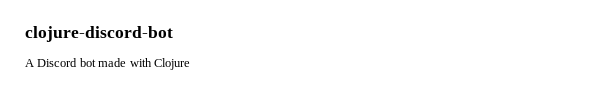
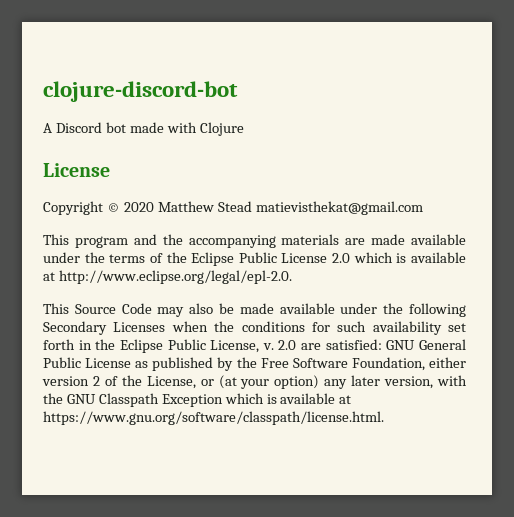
  A Discord bot made with Clojure
+ License
+ Copyright © 2020 Matthew Stead matievisthekat@gmail.com
+ This program and the accompanying materials are made available under the terms of the Eclipse Public License 2.0 which is available at http://www.eclipse.org/legal/epl-2.0.
+ This Source Code may also be made available under the following Secondary Licenses when the conditions for such availability set forth in the Eclipse Public License, v. 2.0 are satisfied: GNU General Public License as published by the Free Software Foundation, either version 2 of the License, or (at your option) any later version, with the GNU Classpath Exception which is available at https://www.gnu.org/software/classpath/license.html.

